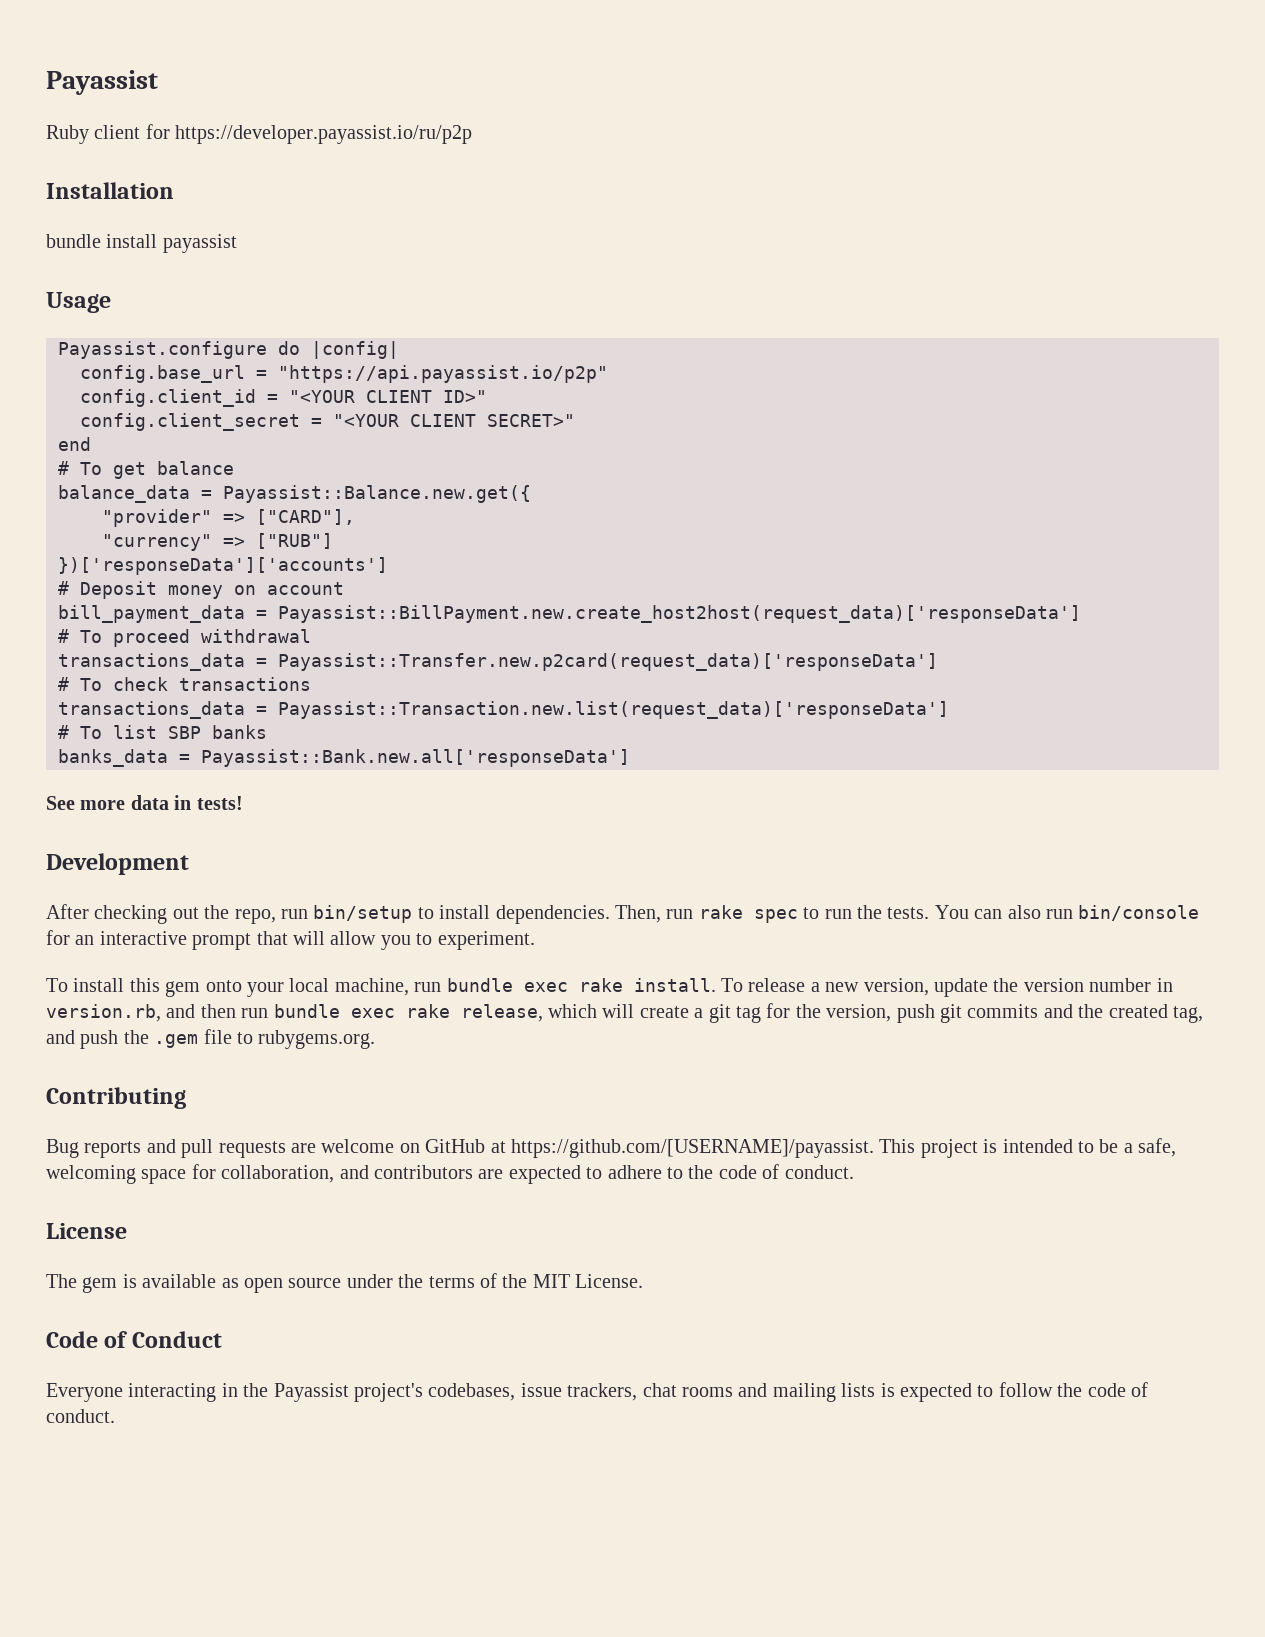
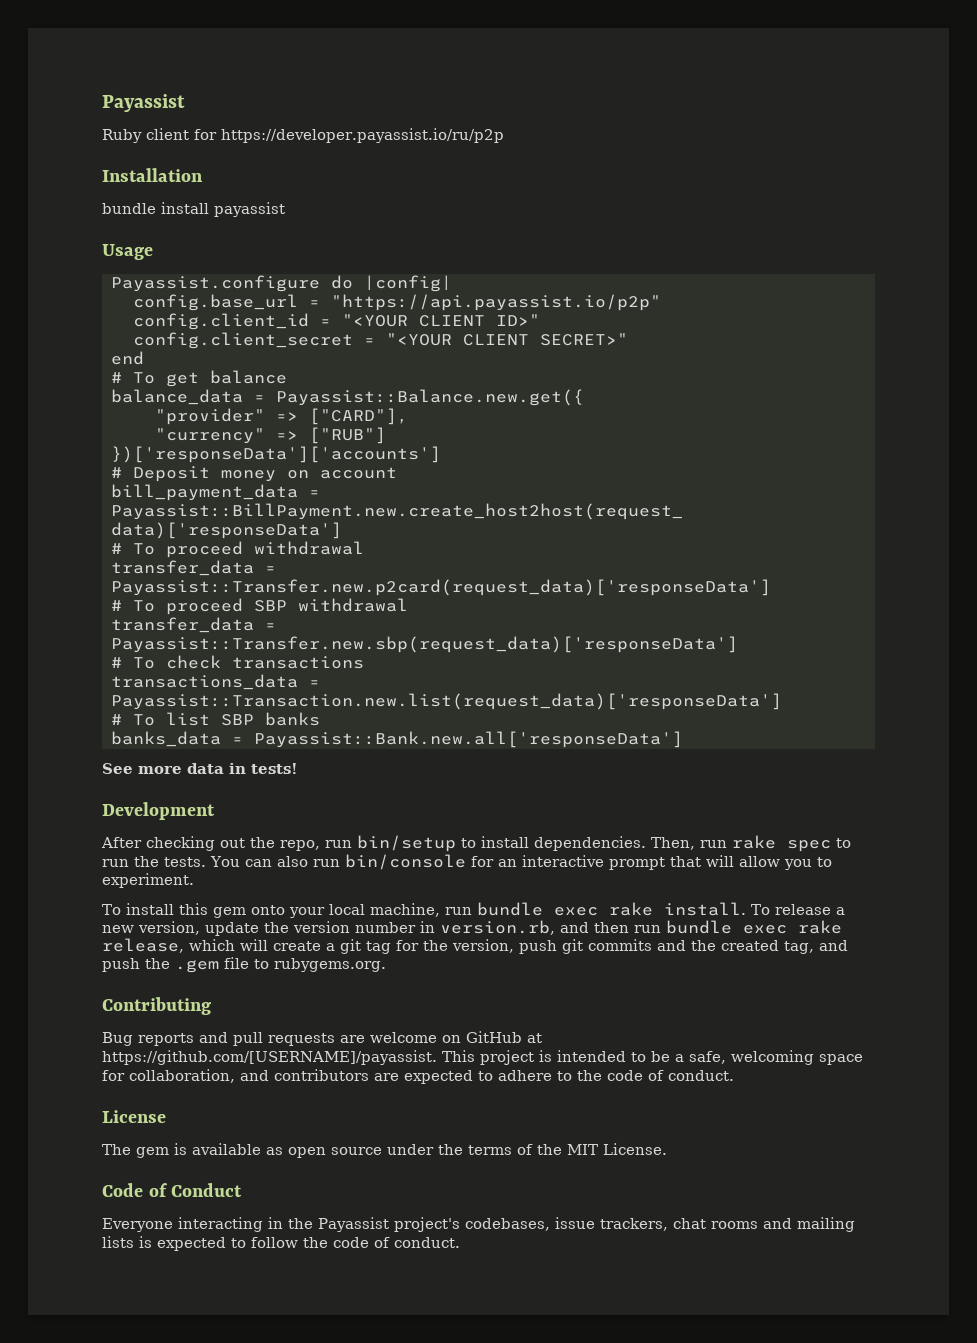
- transactions_data = Payassist::Transfer.new.p2card(request_data)['responseData']
+ transfer_data = Payassist::Transfer.new.p2card(request_data)['responseData']
+ # To proceed SBP withdrawal
+ transfer_data = Payassist::Transfer.new.sbp(request_data)['responseData']

